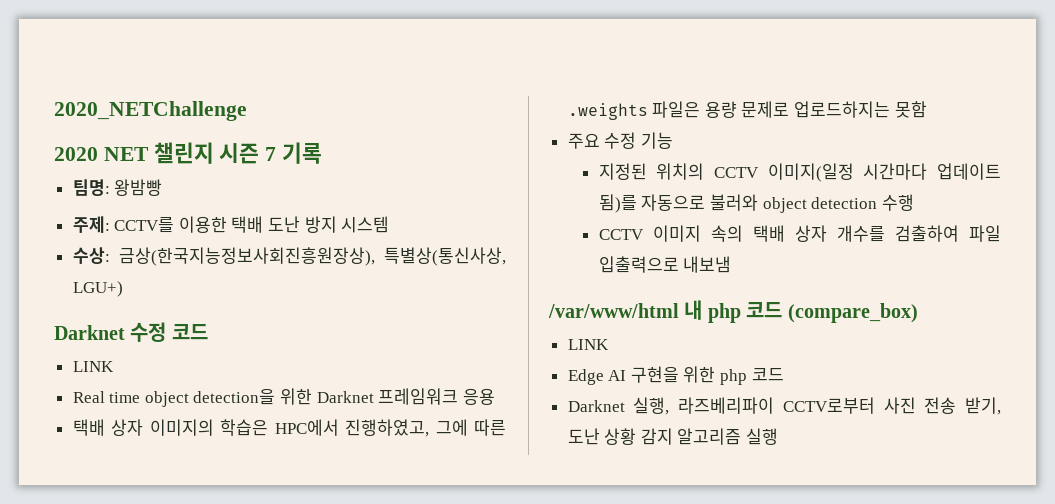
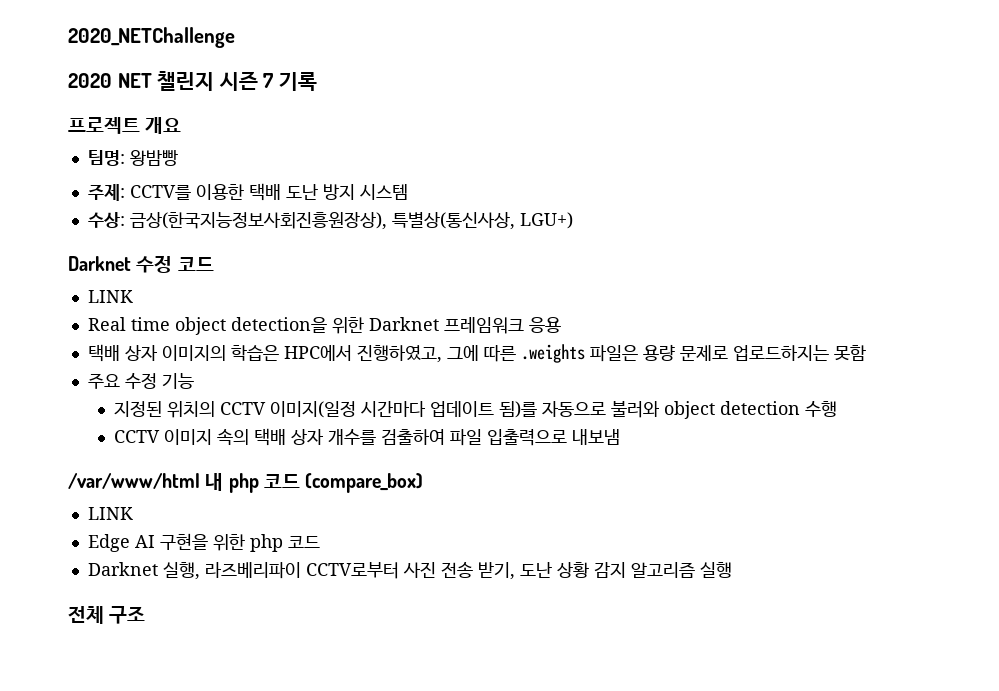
+ 프로젝트 개요
+ 전체 구조

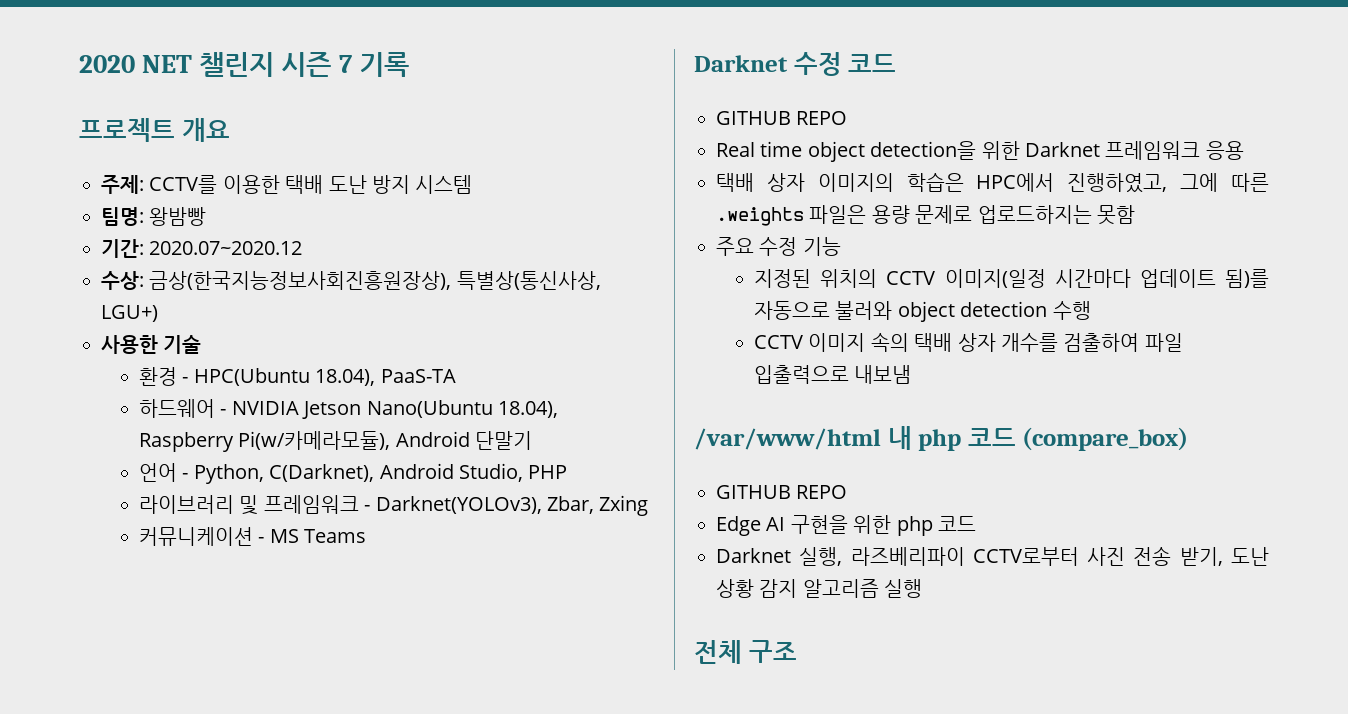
- 2020_NETChallenge
- 팀명: 왕밤빵
+ 팀명: 왕밤빵
+ 기간: 2020.07~2020.12
+ 사용한 기술
+ 환경 - HPC(Ubuntu 18.04), PaaS-TA
+ 하드웨어 - NVIDIA Jetson Nano(Ubuntu 18.04), Raspberry Pi(w/카메라모듈), Android 단말기
+ 언어 - Python, C(Darknet), Android Studio, PHP
+ 라이브러리 및 프레임워크 - Darknet(YOLOv3), Zbar, Zxing
+ 커뮤니케이션 - MS Teams
  Darknet 수정 코드
- LINK
+ GITHUB REPO
  /var/www/html 내 php 코드 (compare_box)
- LINK
+ GITHUB REPO

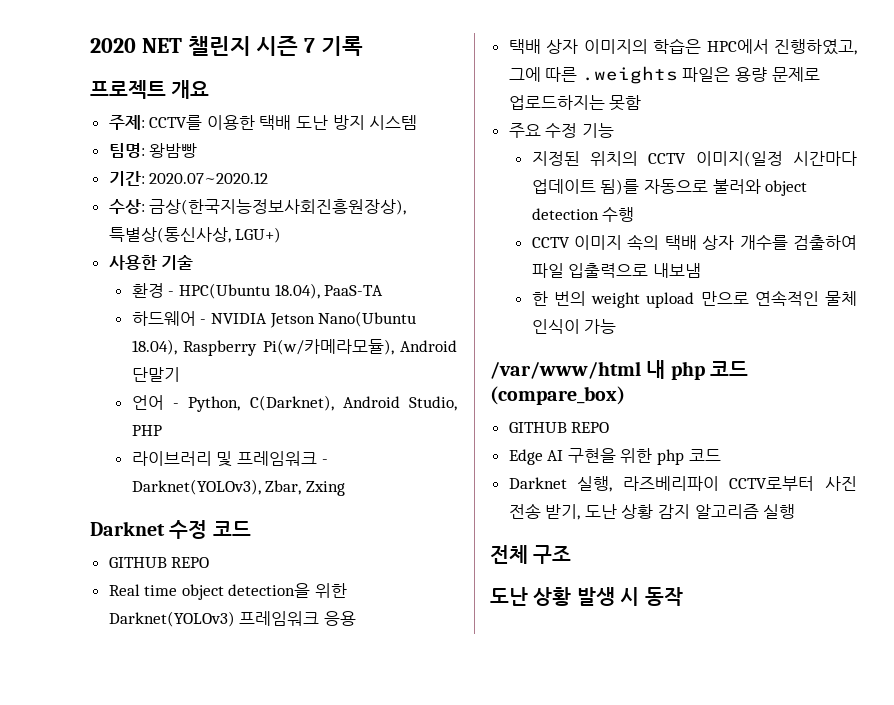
- 커뮤니케이션 - MS Teams
- Real time object detection을 위한 Darknet 프레임워크 응용
+ Real time object detection을 위한 Darknet(YOLOv3) 프레임워크 응용
+ 한 번의 weight upload 만으로 연속적인 물체 인식이 가능
+ 도난 상황 발생 시 동작

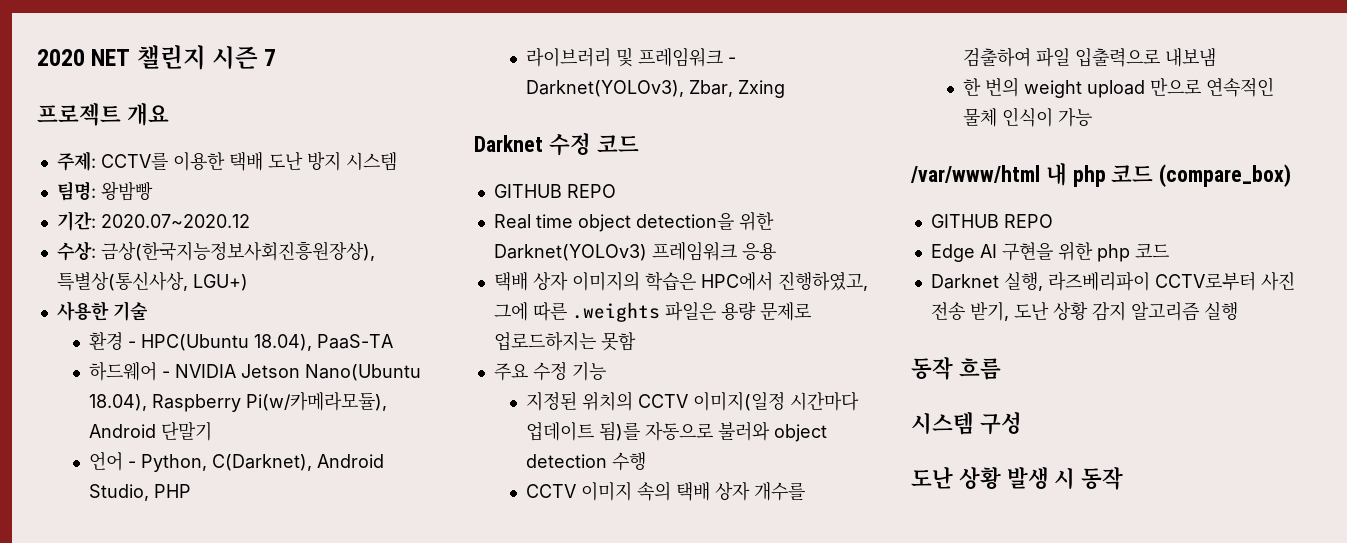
- 2020 NET 챌린지 시즌 7 기록
+ 2020 NET 챌린지 시즌 7
- 전체 구조
+ 동작 흐름
+ 시스템 구성

